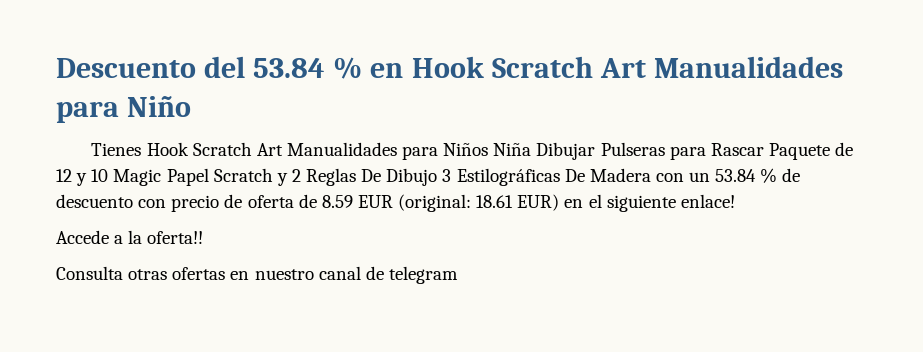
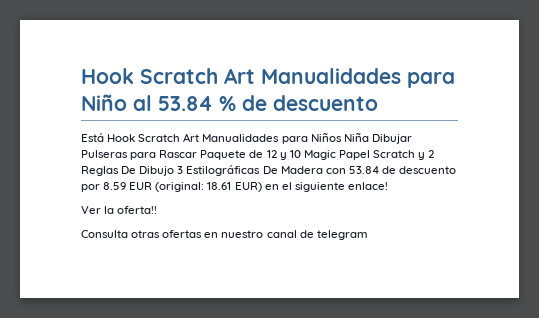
- Descuento del 53.84 % en Hook Scratch Art Manualidades para Niño
- Tienes Hook Scratch Art Manualidades para Niños Niña Dibujar Pulseras para Rascar Paquete de 12 y 10 Magic Papel Scratch y 2 Reglas De Dibujo 3 Estilográficas De Madera con un 53.84 % de descuento con precio de oferta de 8.59 EUR (original: 18.61 EUR) en el siguiente enlace!
+ Hook Scratch Art Manualidades para Niño al 53.84 % de descuento
+ Está Hook Scratch Art Manualidades para Niños Niña Dibujar Pulseras para Rascar Paquete de 12 y 10 Magic Papel Scratch y 2 Reglas De Dibujo 3 Estilográficas De Madera con 53.84 de descuento por 8.59 EUR (original: 18.61 EUR) en el siguiente enlace!
- Accede a la oferta!!
+ Ver la oferta!!

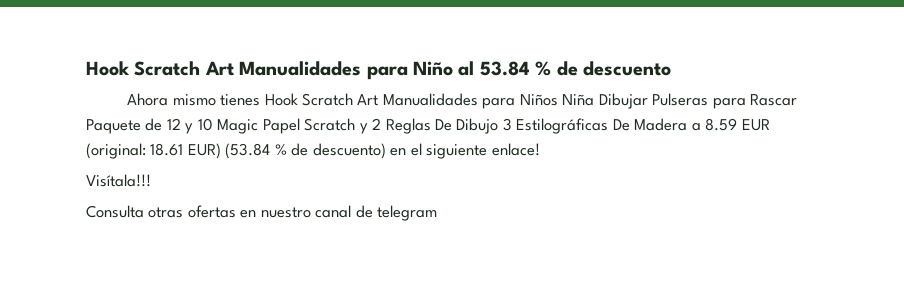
- Está Hook Scratch Art Manualidades para Niños Niña Dibujar Pulseras para Rascar Paquete de 12 y 10 Magic Papel Scratch y 2 Reglas De Dibujo 3 Estilográficas De Madera con 53.84 de descuento por 8.59 EUR (original: 18.61 EUR) en el siguiente enlace!
+ Ahora mismo tienes Hook Scratch Art Manualidades para Niños Niña Dibujar Pulseras para Rascar Paquete de 12 y 10 Magic Papel Scratch y 2 Reglas De Dibujo 3 Estilográficas De Madera a 8.59 EUR (original: 18.61 EUR) (53.84 % de descuento) en el siguiente enlace!
- Ver la oferta!!
+ Visítala!!!

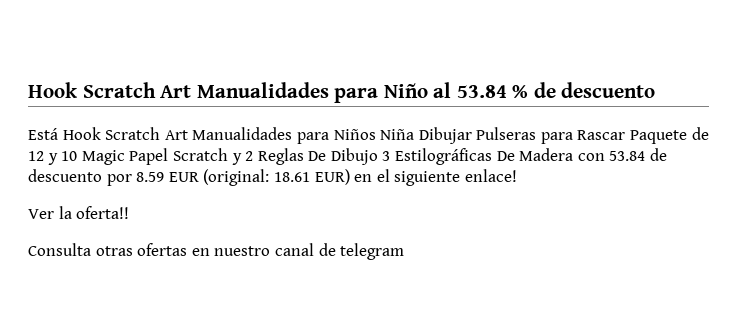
- Ahora mismo tienes Hook Scratch Art Manualidades para Niños Niña Dibujar Pulseras para Rascar Paquete de 12 y 10 Magic Papel Scratch y 2 Reglas De Dibujo 3 Estilográficas De Madera a 8.59 EUR (original: 18.61 EUR) (53.84 % de descuento) en el siguiente enlace!
+ Está Hook Scratch Art Manualidades para Niños Niña Dibujar Pulseras para Rascar Paquete de 12 y 10 Magic Papel Scratch y 2 Reglas De Dibujo 3 Estilográficas De Madera con 53.84 de descuento por 8.59 EUR (original: 18.61 EUR) en el siguiente enlace!
- Visítala!!!
+ Ver la oferta!!

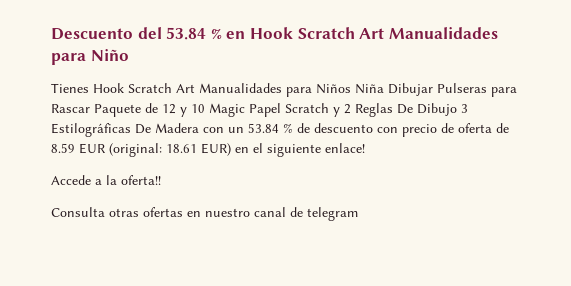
- Hook Scratch Art Manualidades para Niño al 53.84 % de descuento
- Está Hook Scratch Art Manualidades para Niños Niña Dibujar Pulseras para Rascar Paquete de 12 y 10 Magic Papel Scratch y 2 Reglas De Dibujo 3 Estilográficas De Madera con 53.84 de descuento por 8.59 EUR (original: 18.61 EUR) en el siguiente enlace!
+ Descuento del 53.84 % en Hook Scratch Art Manualidades para Niño
+ Tienes Hook Scratch Art Manualidades para Niños Niña Dibujar Pulseras para Rascar Paquete de 12 y 10 Magic Papel Scratch y 2 Reglas De Dibujo 3 Estilográficas De Madera con un 53.84 % de descuento con precio de oferta de 8.59 EUR (original: 18.61 EUR) en el siguiente enlace!
- Ver la oferta!!
+ Accede a la oferta!!

